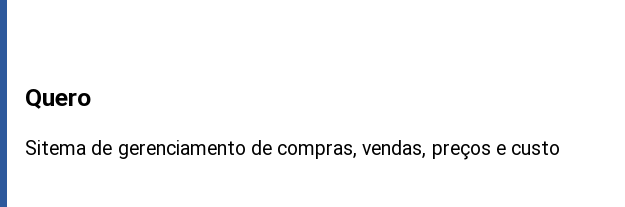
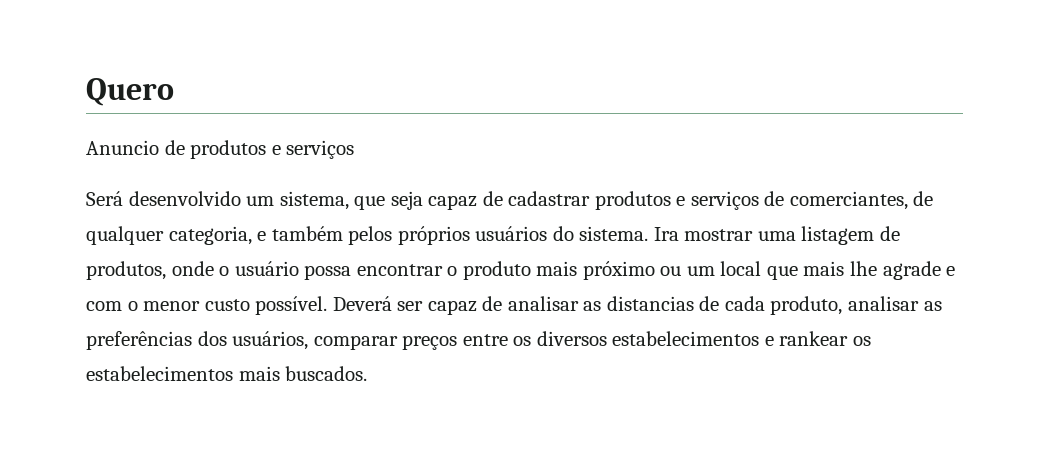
- Sitema de gerenciamento de compras, vendas, preços e custo
+ Anuncio de produtos e serviços
+ Será desenvolvido um sistema, que seja capaz de cadastrar produtos e serviços de comerciantes, de qualquer categoria, e também pelos próprios usuários do sistema. Ira mostrar uma listagem de produtos, onde o usuário possa encontrar o produto mais próximo ou um local que mais lhe agrade e com o menor custo possível. Deverá ser capaz de analisar as distancias de cada produto, analisar as preferências dos usuários, comparar preços entre os diversos estabelecimentos e rankear os estabelecimentos mais buscados.

